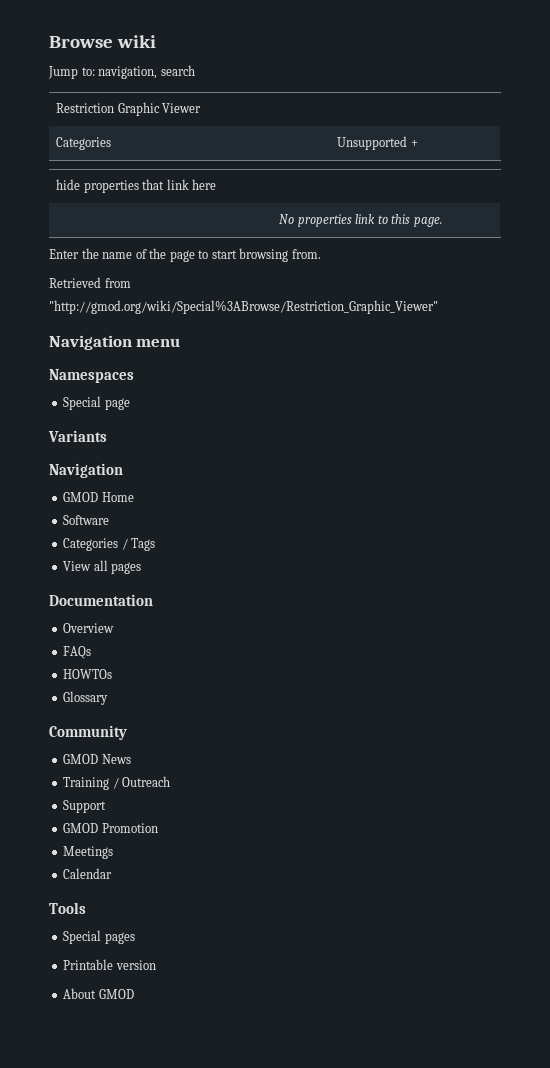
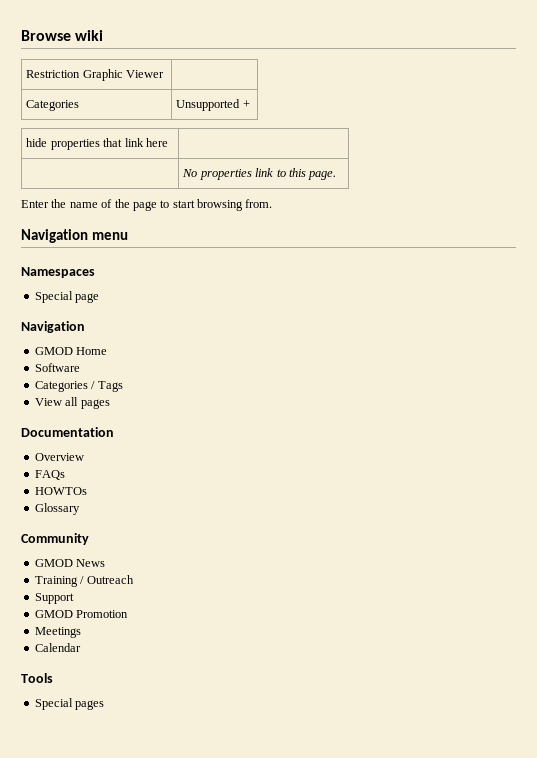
- Jump to: navigation, search
- Retrieved from "http://gmod.org/wiki/Special%3ABrowse/Restriction_Graphic_Viewer"
- Variants
- Printable version
- About GMOD

